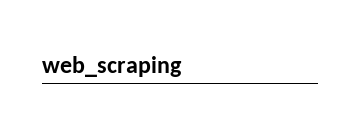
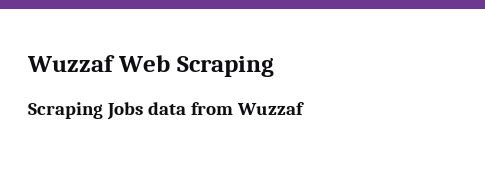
- web_scraping
+ Wuzzaf Web Scraping
+ Scraping Jobs data from Wuzzaf

